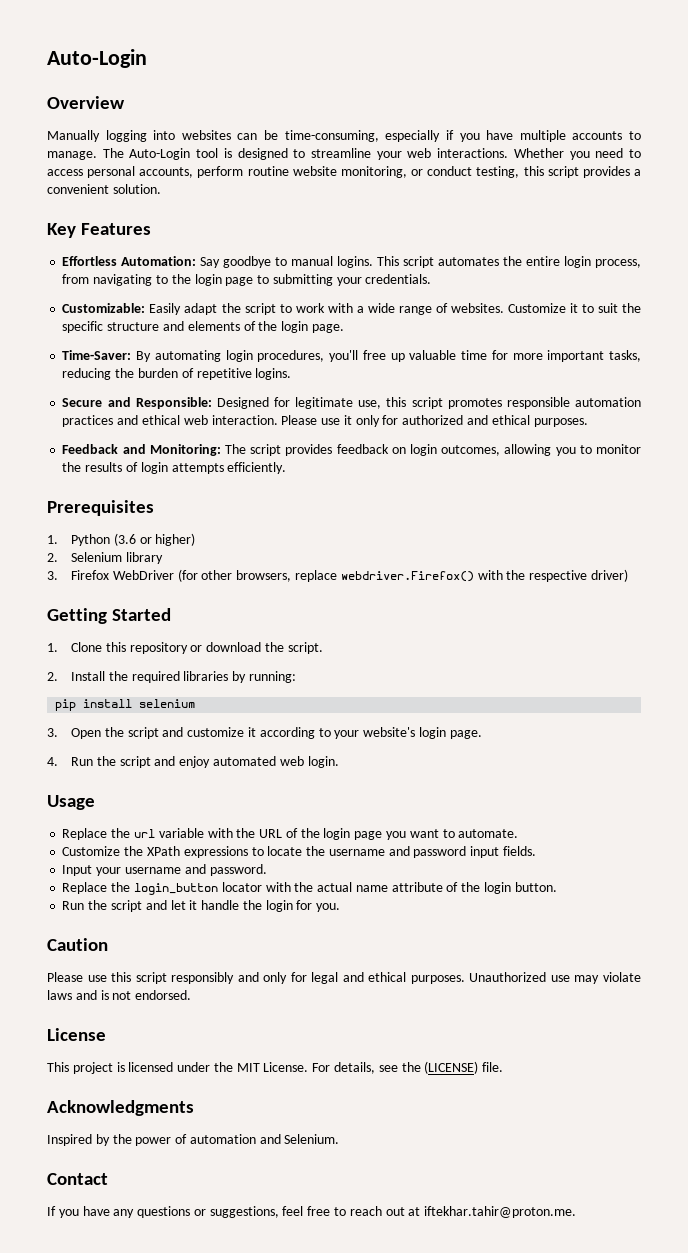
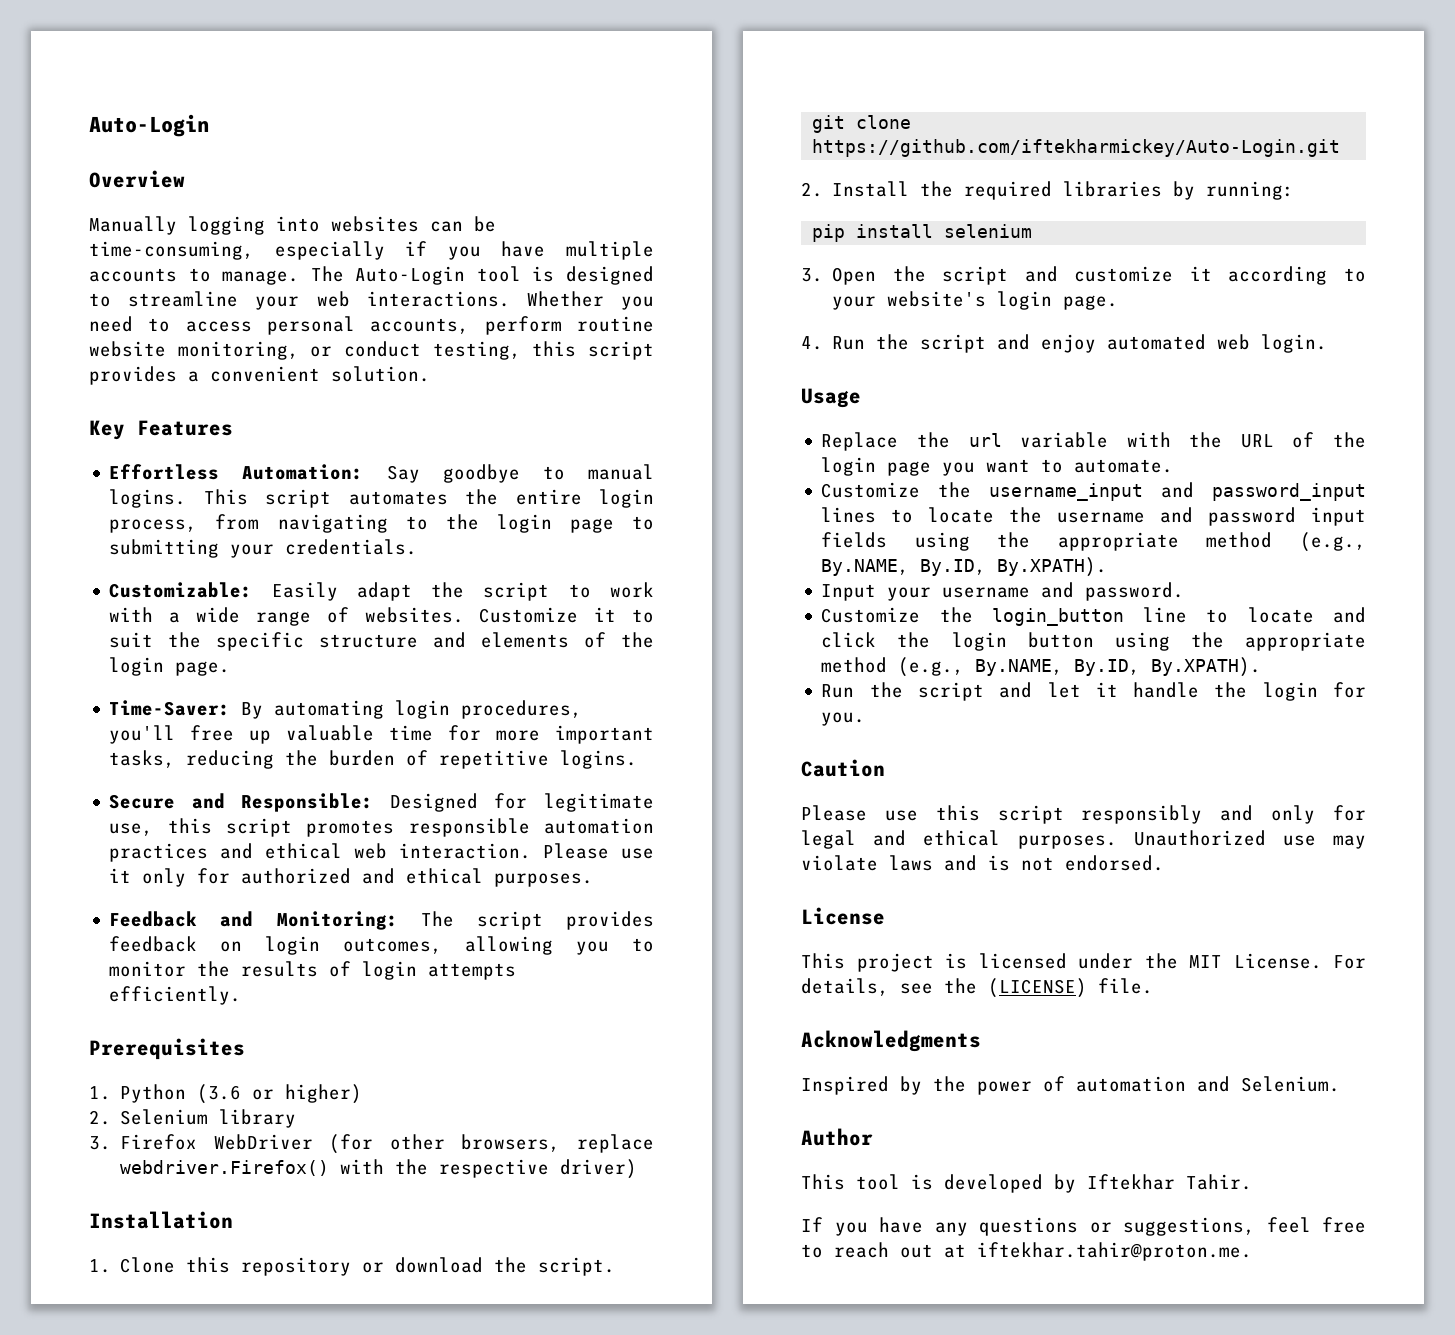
- Getting Started
+ Installation
+ git clone https://github.com/iftekharmickey/Auto-Login.git
- Customize the XPath expressions to locate the username and password input fields.
+ Customize the username_input and password_input lines to locate the username and password input fields using the appropriate method (e.g., By.NAME, By.ID, By.XPATH).
- Replace the login_button locator with the actual name attribute of the login button.
+ Customize the login_button line to locate and click the login button using the appropriate method (e.g., By.NAME, By.ID, By.XPATH).
- Contact
+ Author
+ This tool is developed by Iftekhar Tahir.

